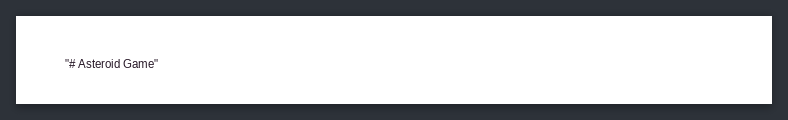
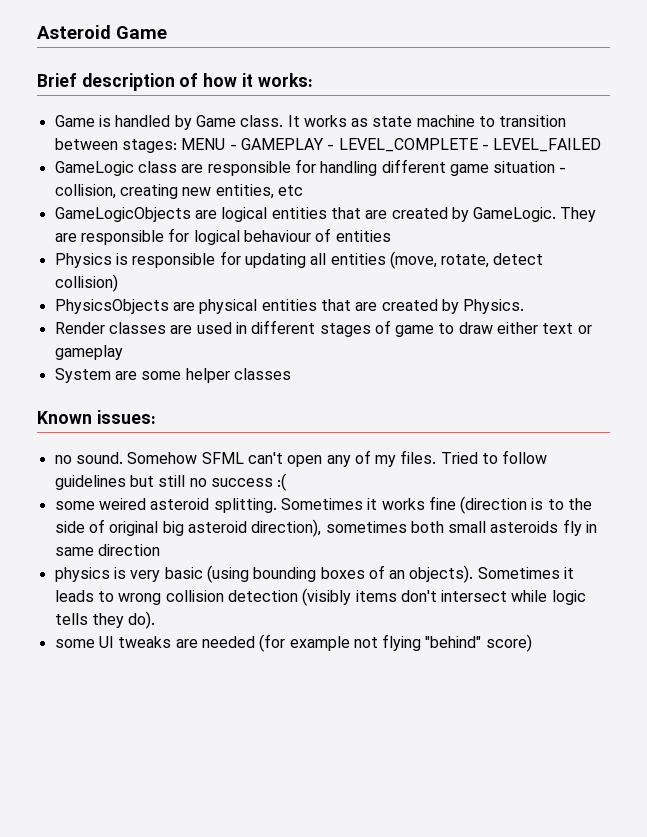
- "# Asteroid Game"
+ Asteroid Game
+ Brief description of how it works:
+ Game is handled by Game class. It works as state machine to transition between stages: MENU - GAMEPLAY - LEVEL_COMPLETE - LEVEL_FAILED
+ GameLogic class are responsible for handling different game situation - collision, creating new entities, etc
+ GameLogicObjects are logical entities that are created by GameLogic. They are responsible for logical behaviour of entities
+ Physics is responsible for updating all entities (move, rotate, detect collision)
+ PhysicsObjects are physical entities that are created by Physics.
+ Render classes are used in different stages of game to draw either text or gameplay
+ System are some helper classes
+ Known issues:
+ no sound. Somehow SFML can't open any of my files. Tried to follow guidelines but still no success :(
+ some weired asteroid splitting. Sometimes it works fine (direction is to the side of original big asteroid direction), sometimes both small asteroids fly in same direction
+ physics is very basic (using bounding boxes of an objects). Sometimes it leads to wrong collision detection (visibly items don't intersect while logic tells they do).
+ some UI tweaks are needed (for example not flying "behind" score)

